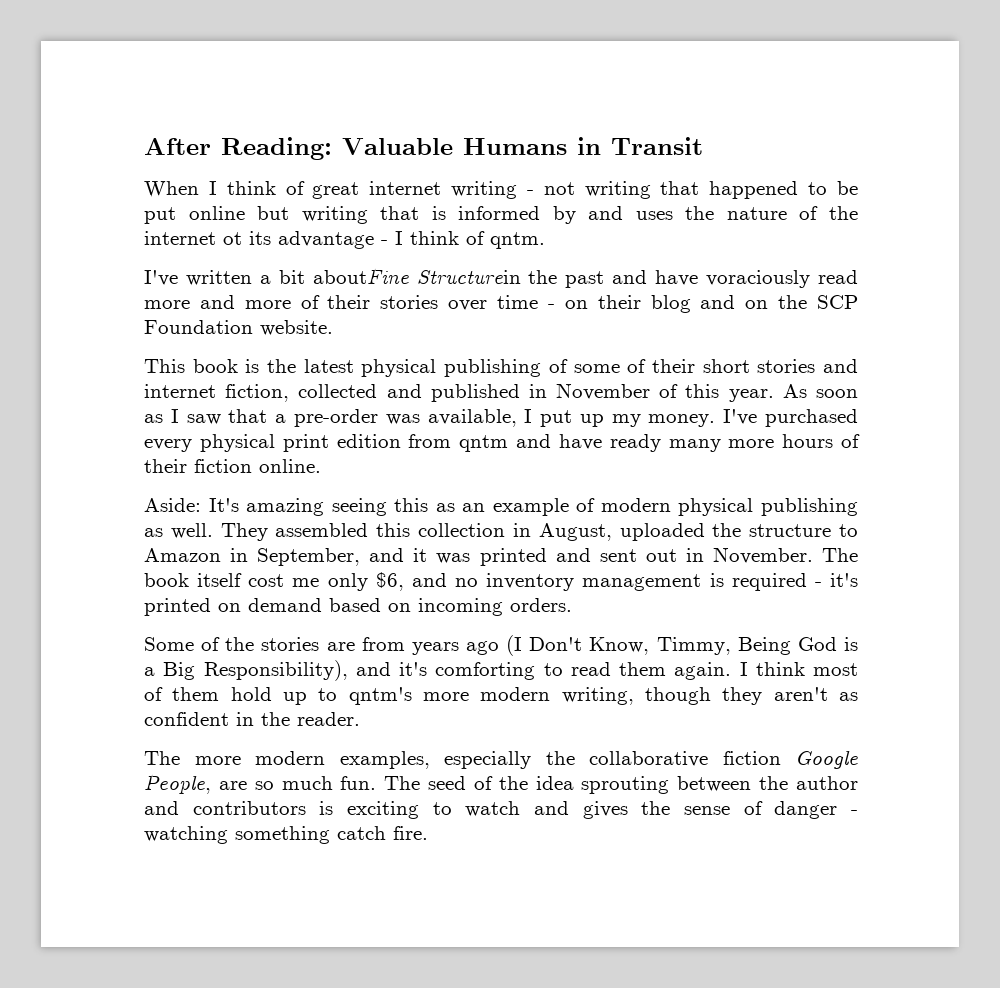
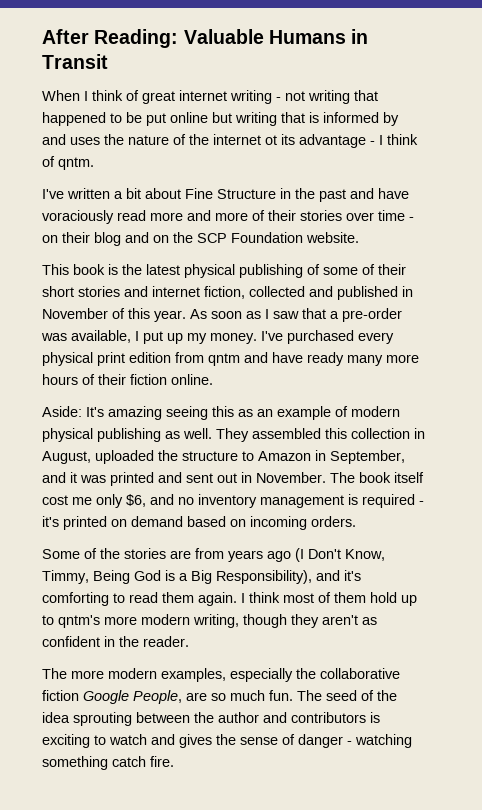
- I've written a bit aboutFine Structurein the past and have voraciously read more and more of their stories over time - on their blog and on the SCP Foundation website.
+ I've written a bit about Fine Structure in the past and have voraciously read more and more of their stories over time - on their blog and on the SCP Foundation website.

